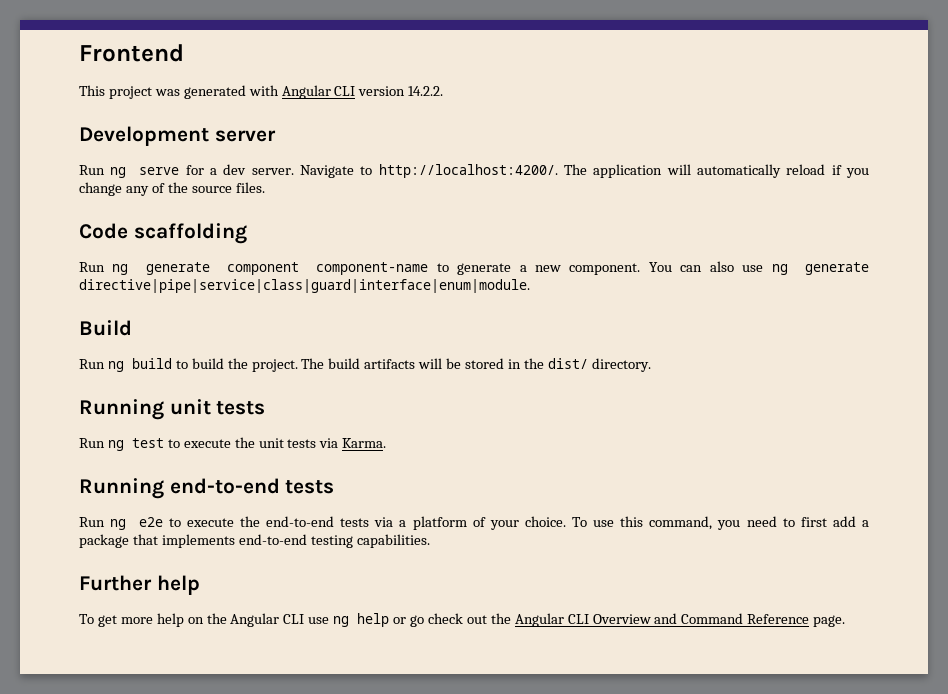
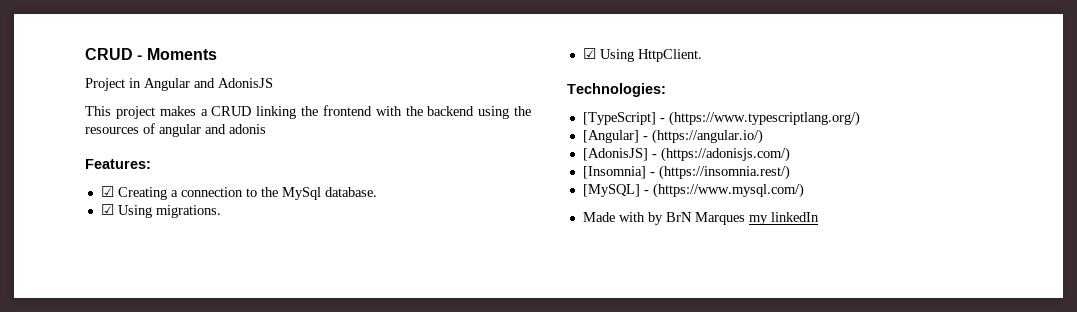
- Frontend
- This project was generated with Angular CLI version 14.2.2.
- Development server
- Run ng serve for a dev server. Navigate to http://localhost:4200/. The application will automatically reload if you change any of the source files.
- Code scaffolding
- Run ng generate component component-name to generate a new component. You can also use ng generate directive|pipe|service|class|guard|interface|enum|module.
- Build
- Run ng build to build the project. The build artifacts will be stored in the dist/ directory.
- Running unit tests
- Run ng test to execute the unit tests via Karma.
- Running end-to-end tests
- Run ng e2e to execute the end-to-end tests via a platform of your choice. To use this command, you need to first add a package that implements end-to-end testing capabilities.
- Further help
- To get more help on the Angular CLI use ng help or go check out the Angular CLI Overview and Command Reference page.
+ CRUD - Moments
+ Project in Angular and AdonisJS
+ This project makes a CRUD linking the frontend with the backend using the resources of angular and adonis
+ Features:
+ ☑ Creating a connection to the MySql database.
+ ☑ Using migrations.
+ ☑ Using HttpClient.
+ Technologies:
+ [TypeScript] - (https://www.typescriptlang.org/)
+ [Angular] - (https://angular.io/)
+ [AdonisJS] - (https://adonisjs.com/)
+ [Insomnia] - (https://insomnia.rest/)
+ [MySQL] - (https://www.mysql.com/)
+ Made with by BrN Marques my linkedIn

